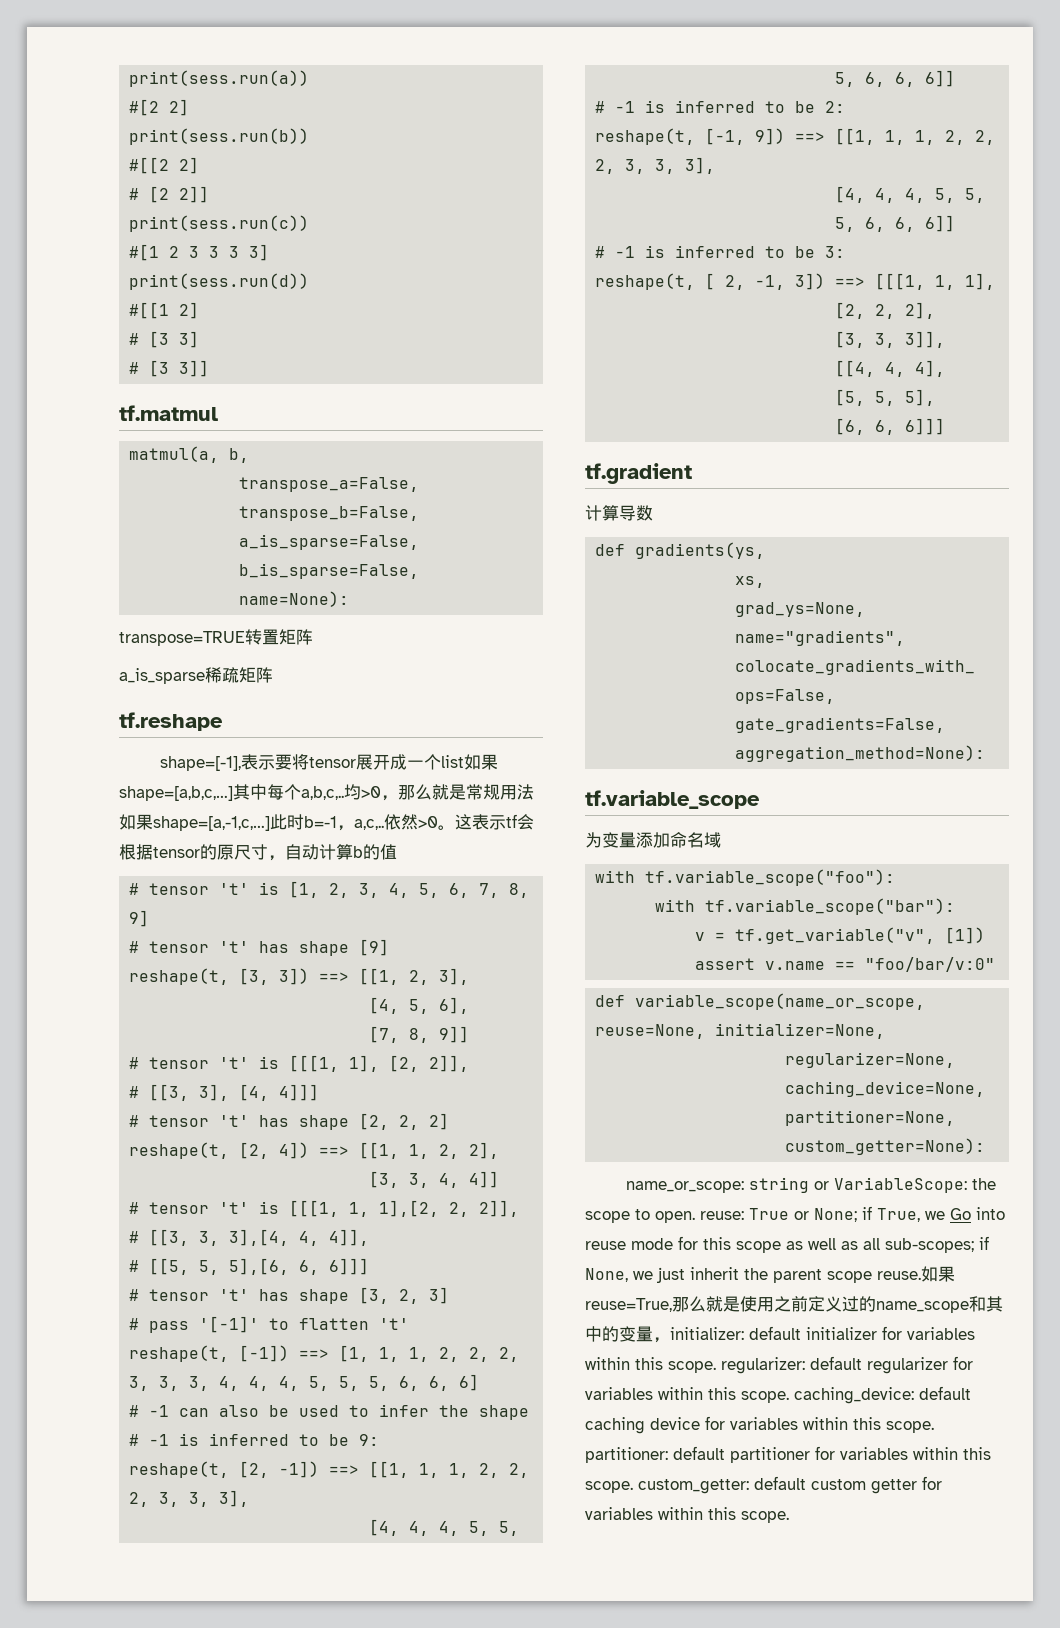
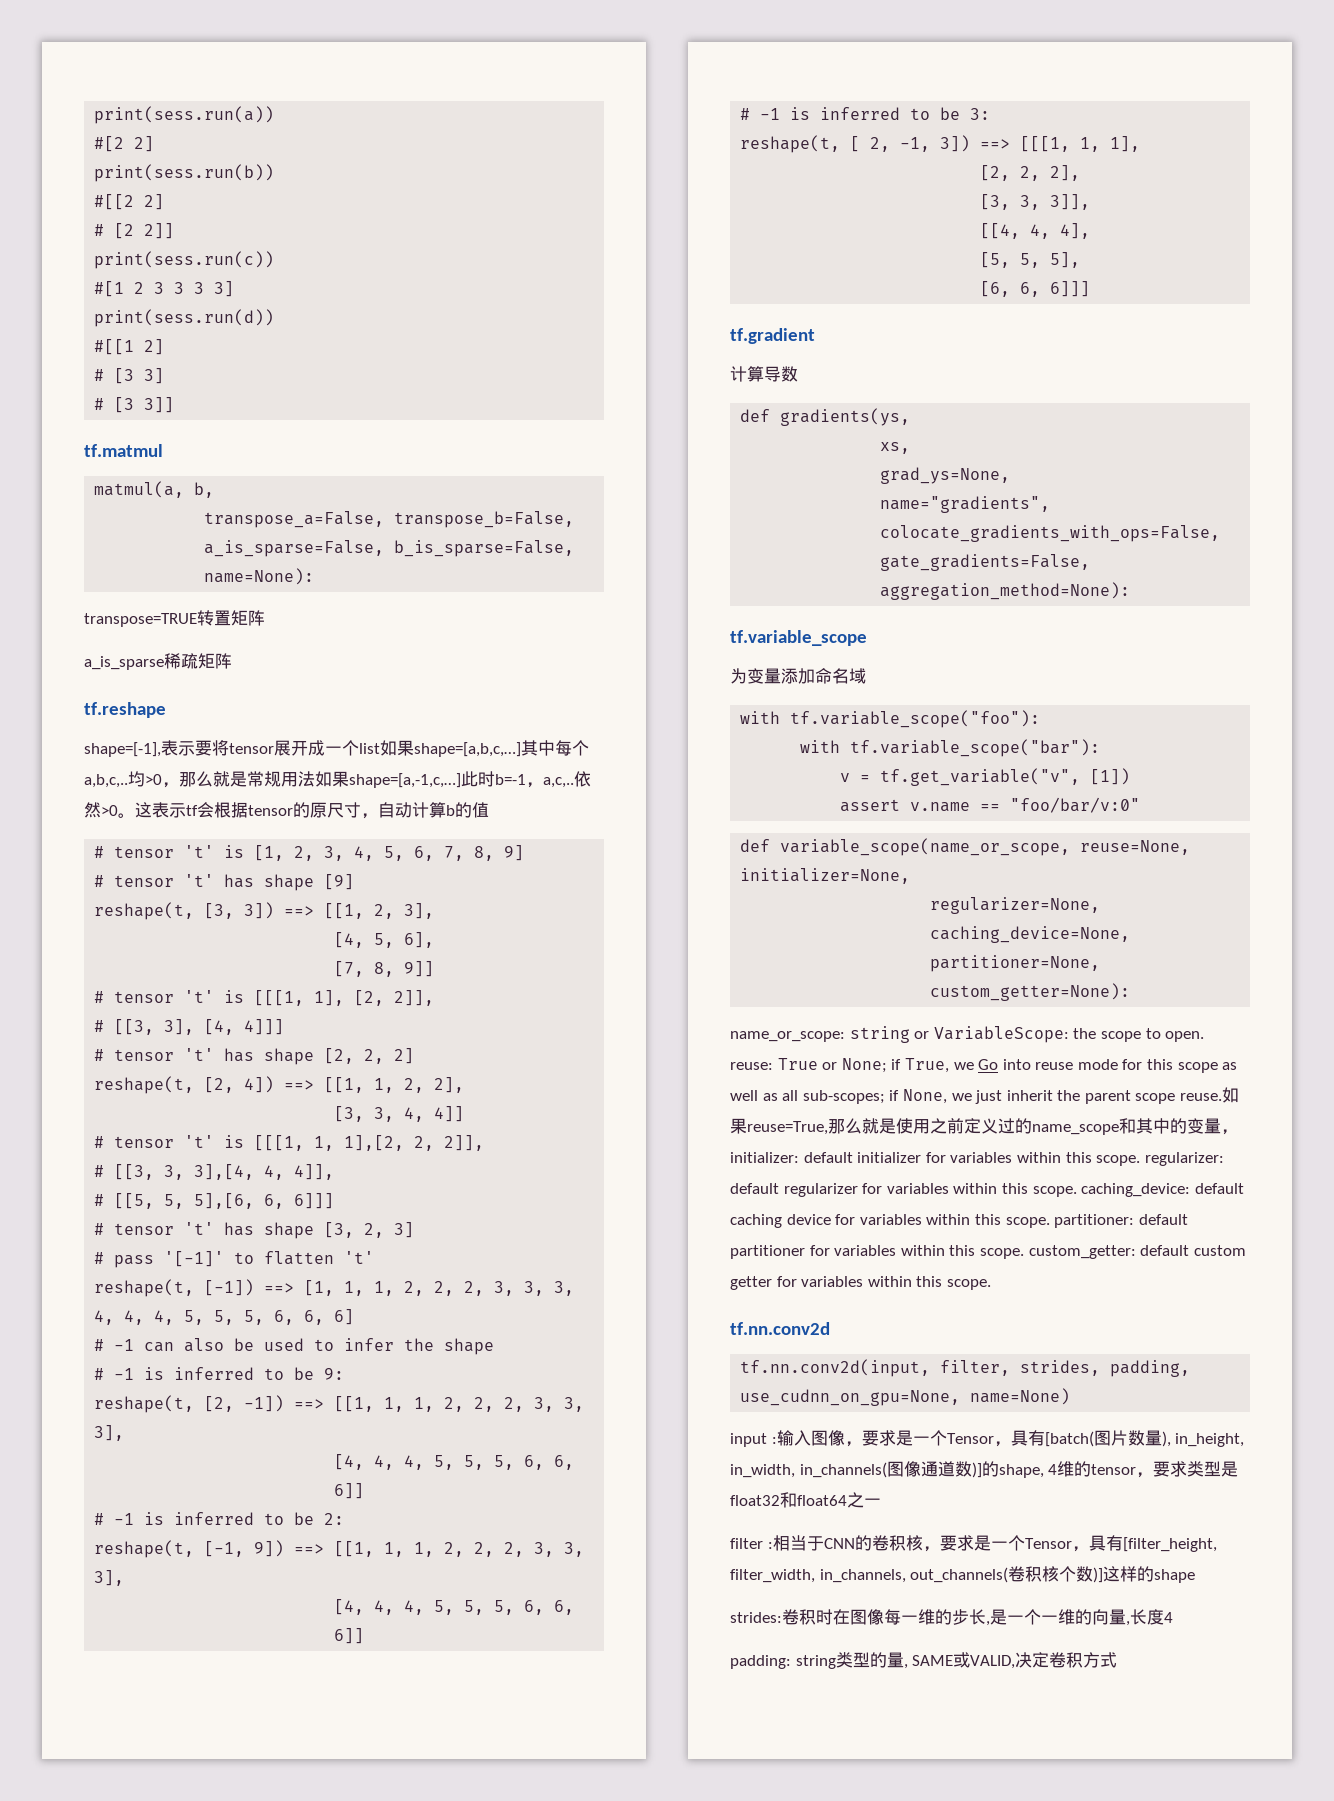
+ tf.nn.conv2d
+ tf.nn.conv2d(input, filter, strides, padding, use_cudnn_on_gpu=None, name=None)
+ input :输入图像，要求是一个Tensor，具有[batch(图片数量), in_height, in_width, in_channels(图像通道数)]的shape, 4维的tensor，要求类型是float32和float64之一
+ filter :相当于CNN的卷积核，要求是一个Tensor，具有[filter_height, filter_width, in_channels, out_channels(卷积核个数)]这样的shape
+ strides:卷积时在图像每一维的步长,是一个一维的向量,长度4
+ padding: string类型的量, SAME或VALID,决定卷积方式

